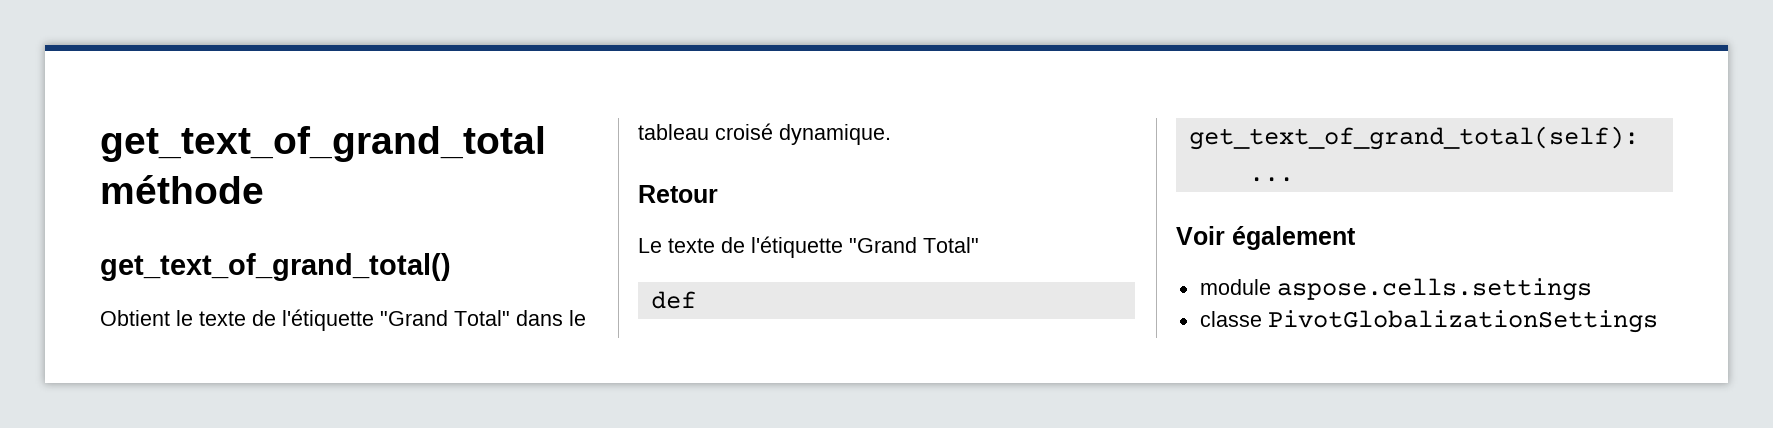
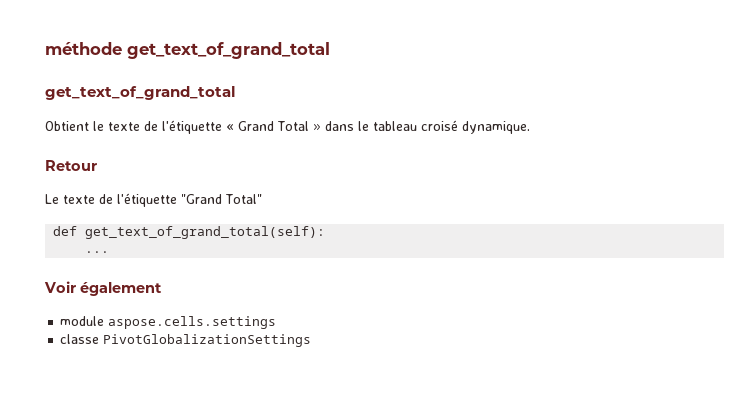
- get_text_of_grand_total méthode
- get_text_of_grand_total()
+ méthode get_text_of_grand_total
+ get_text_of_grand_total
- Obtient le texte de l'étiquette "Grand Total" dans le tableau croisé dynamique.
+ Obtient le texte de l'étiquette « Grand Total » dans le tableau croisé dynamique.

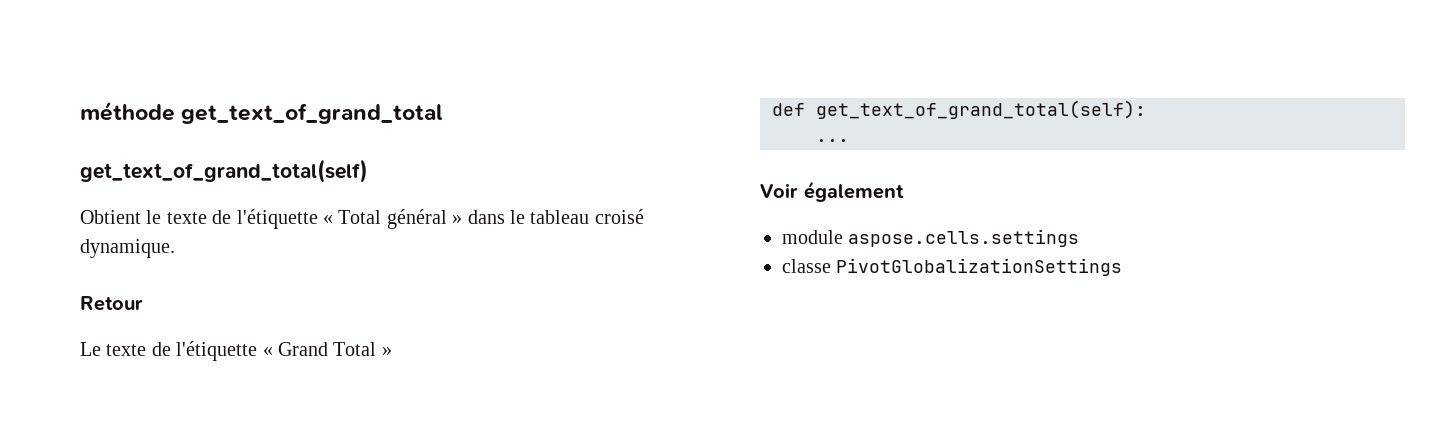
  méthode get_text_of_grand_total
- get_text_of_grand_total
+ get_text_of_grand_total(self)
- Obtient le texte de l'étiquette « Grand Total » dans le tableau croisé dynamique.
+ Obtient le texte de l'étiquette « Total général » dans le tableau croisé dynamique.
- Le texte de l'étiquette "Grand Total"
+ Le texte de l'étiquette « Grand Total »

